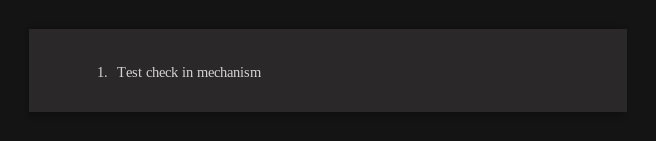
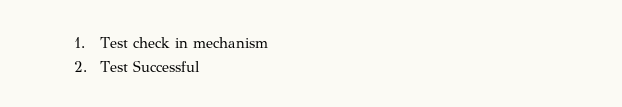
+ 2. Test Successful

